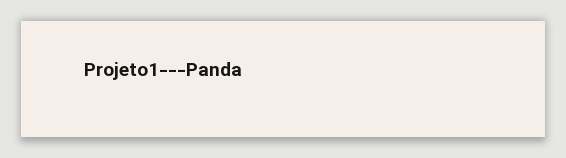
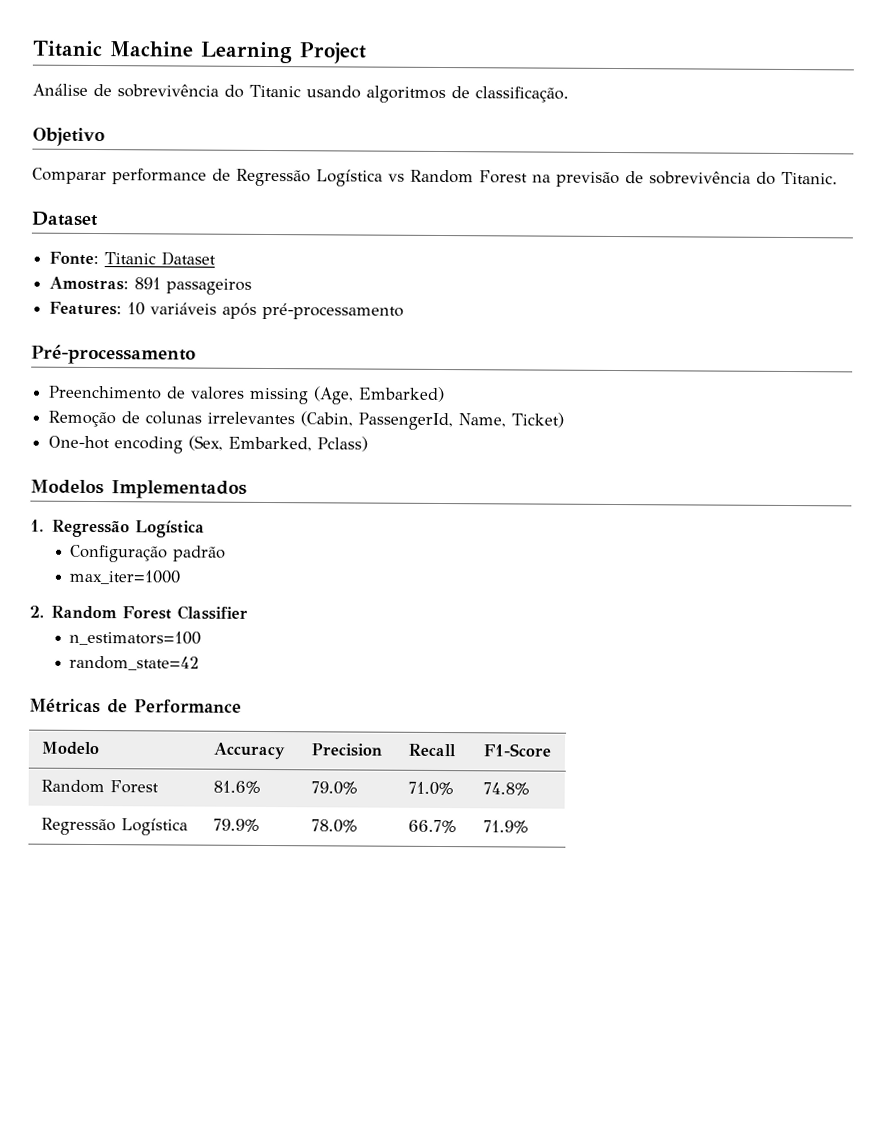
- Projeto1---Panda
+ Titanic Machine Learning Project
+ Análise de sobrevivência do Titanic usando algoritmos de classificação.
+ Objetivo
+ Comparar performance de Regressão Logística vs Random Forest na previsão de sobrevivência do Titanic.
+ Dataset
+ Fonte: Titanic Dataset
+ Amostras: 891 passageiros
+ Features: 10 variáveis após pré-processamento
+ Pré-processamento
+ Preenchimento de valores missing (Age, Embarked)
+ Remoção de colunas irrelevantes (Cabin, PassengerId, Name, Ticket)
+ One-hot encoding (Sex, Embarked, Pclass)
+ Modelos Implementados
+ 1. Regressão Logística
+ Configuração padrão
+ max_iter=1000
+ 2. Random Forest Classifier
+ n_estimators=100
+ random_state=42
+ Métricas de Performance
+ Modelo | Accuracy | Precision | Recall | F1-Score
+ Random Forest | 81.6% | 79.0% | 71.0% | 74.8%
+ Regressão Logística | 79.9% | 78.0% | 66.7% | 71.9%

